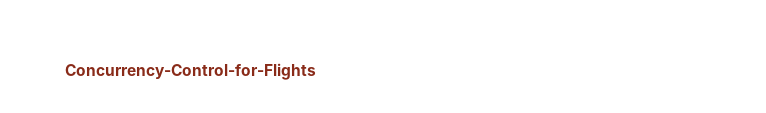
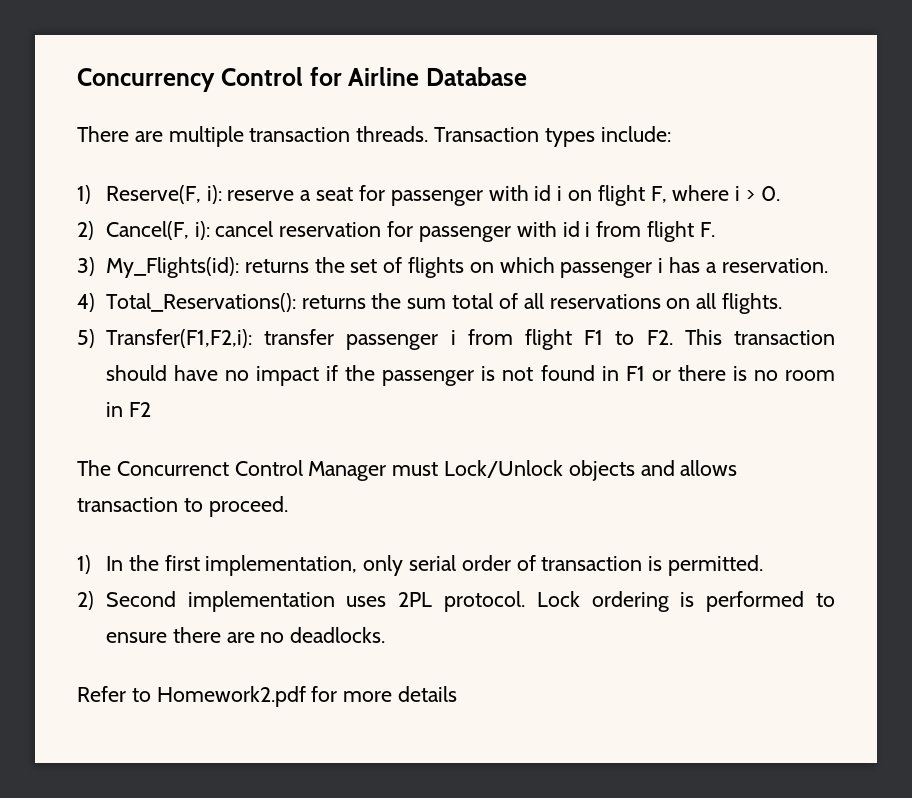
- Concurrency-Control-for-Flights
+ Concurrency Control for Airline Database
+ There are multiple transaction threads. Transaction types include:
+ 1) Reserve(F, i): reserve a seat for passenger with id i on flight F, where i > 0.
+ 2) Cancel(F, i): cancel reservation for passenger with id i from flight F.
+ 3) My_Flights(id): returns the set of flights on which passenger i has a reservation.
+ 4) Total_Reservations(): returns the sum total of all reservations on all flights.
+ 5) Transfer(F1,F2,i): transfer passenger i from flight F1 to F2. This transaction should have no impact if the passenger is not found in F1 or there is no room in F2
+ The Concurrenct Control Manager must Lock/Unlock objects and allows transaction to proceed.
+ 1) In the first implementation, only serial order of transaction is permitted.
+ 2) Second implementation uses 2PL protocol. Lock ordering is performed to ensure there are no deadlocks.
+ Refer to Homework2.pdf for more details

